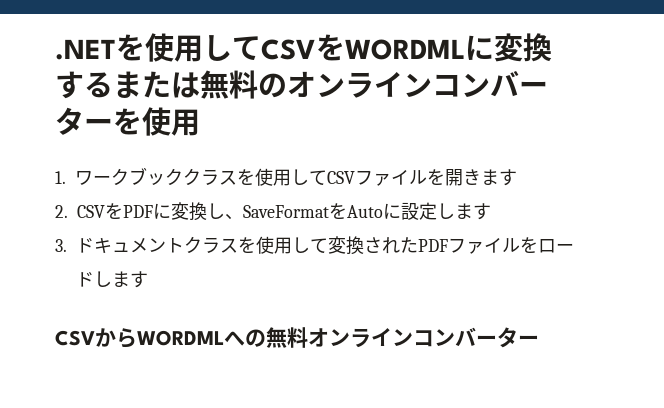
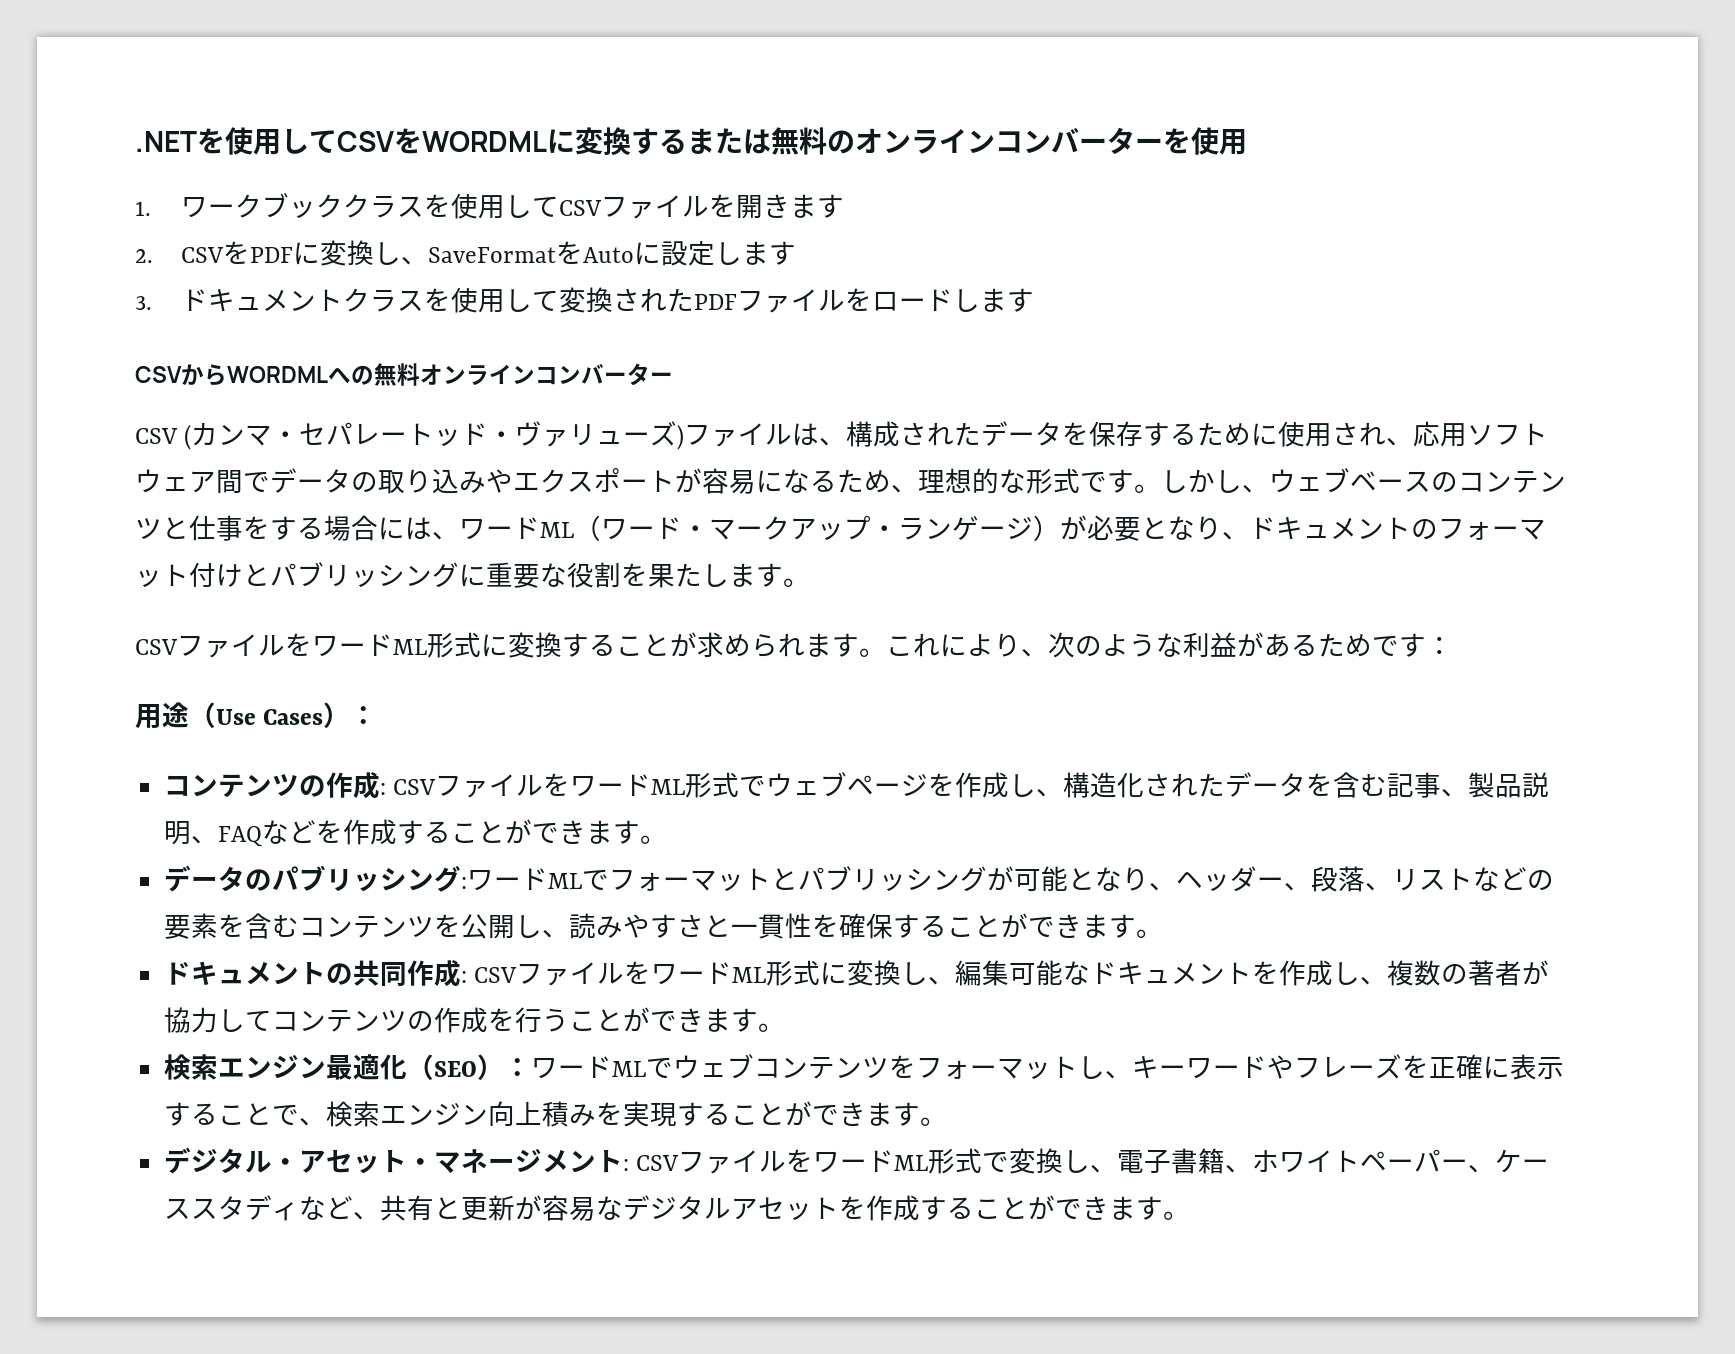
+ CSV (カンマ・セパレートッド・ヴァリューズ)ファイルは、構成されたデータを保存するために使用され、応用ソフトウェア間でデータの取り込みやエクスポートが容易になるため、理想的な形式です。しかし、ウェブベースのコンテンツと仕事をする場合には、ワードML（ワード・マークアップ・ランゲージ）が必要となり、ドキュメントのフォーマット付けとパブリッシングに重要な役割を果たします。
+ CSVファイルをワードML形式に変換することが求められます。これにより、次のような利益があるためです：
+ 用途（Use Cases）：
+ コンテンツの作成: CSVファイルをワードML形式でウェブページを作成し、構造化されたデータを含む記事、製品説明、FAQなどを作成することができます。
+ データのパブリッシング:ワードMLでフォーマットとパブリッシングが可能となり、ヘッダー、段落、リストなどの要素を含むコンテンツを公開し、読みやすさと一貫性を確保することができます。
+ ドキュメントの共同作成: CSVファイルをワードML形式に変換し、編集可能なドキュメントを作成し、複数の著者が協力してコンテンツの作成を行うことができます。
+ 検索エンジン最適化（SEO）：ワードMLでウェブコンテンツをフォーマットし、キーワードやフレーズを正確に表示することで、検索エンジン向上積みを実現することができます。
+ デジタル・アセット・マネージメント: CSVファイルをワードML形式で変換し、電子書籍、ホワイトペーパー、ケーススタディなど、共有と更新が容易なデジタルアセットを作成することができます。

